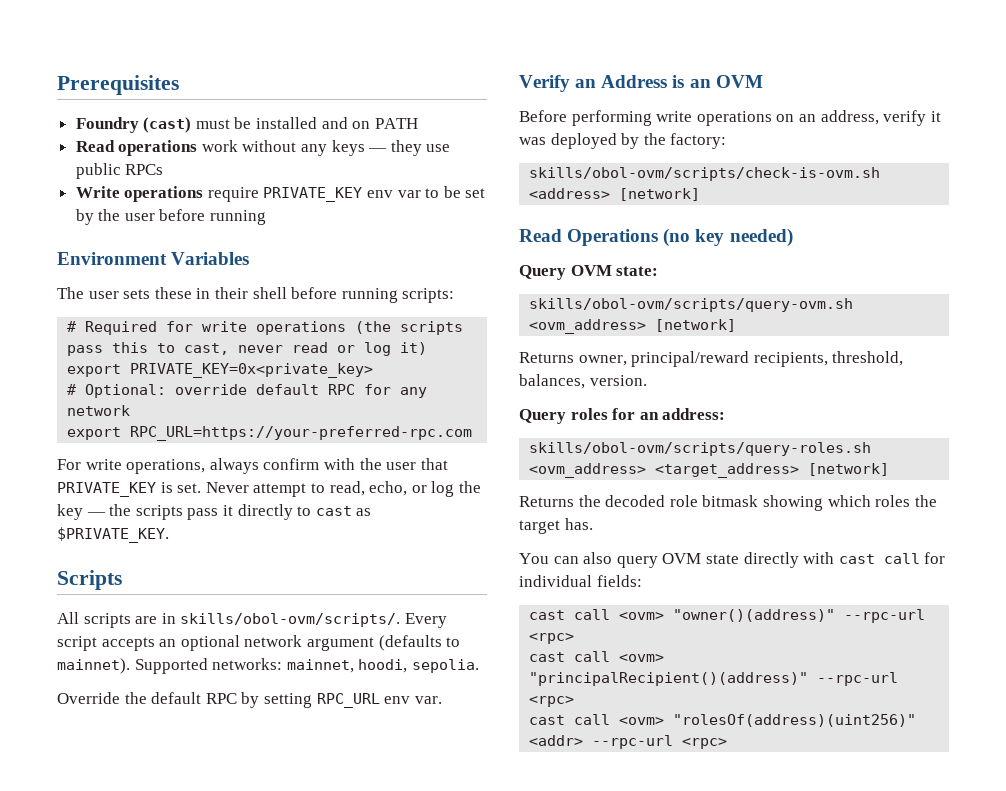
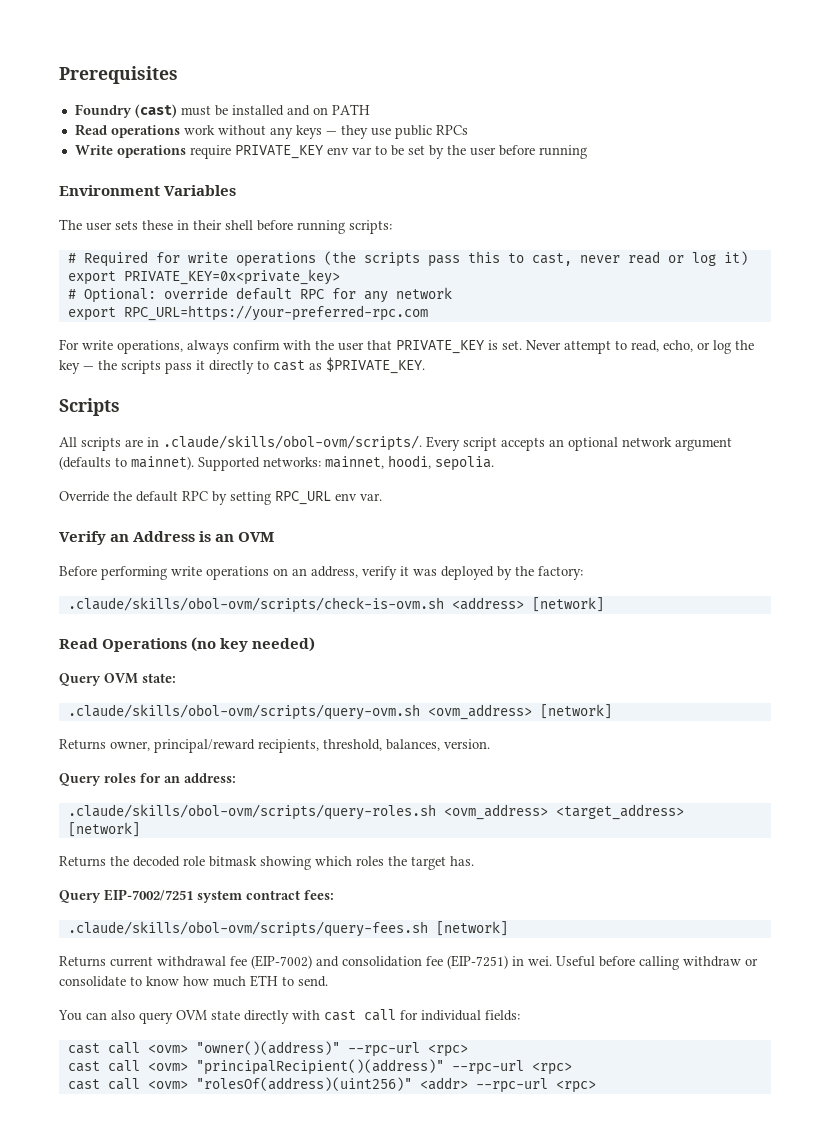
- All scripts are in skills/obol-ovm/scripts/. Every script accepts an optional network argument (defaults to mainnet).
+ All scripts are in .claude/skills/obol-ovm/scripts/. Every script accepts an optional network argument (defaults to mainnet).
- skills/obol-ovm/scripts/check-is-ovm.sh <address> [network]
+ .claude/skills/obol-ovm/scripts/check-is-ovm.sh <address> [network]
- skills/obol-ovm/scripts/query-ovm.sh <ovm_address> [network]
+ .claude/skills/obol-ovm/scripts/query-ovm.sh <ovm_address> [network]
- skills/obol-ovm/scripts/query-roles.sh <ovm_address> <target_address> [network]
+ .claude/skills/obol-ovm/scripts/query-roles.sh <ovm_address> <target_address> [network]
+ Query EIP-7002/7251 system contract fees:
+ .claude/skills/obol-ovm/scripts/query-fees.sh [network]
+ Returns current withdrawal fee (EIP-7002) and consolidation fee (EIP-7251) in wei. Useful before calling withdraw or consolidate to know how much ETH to send.

